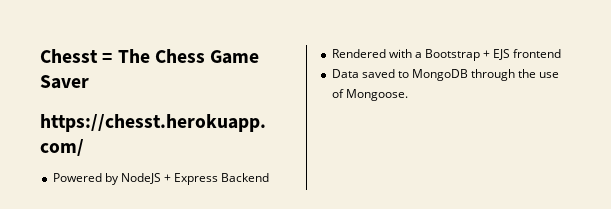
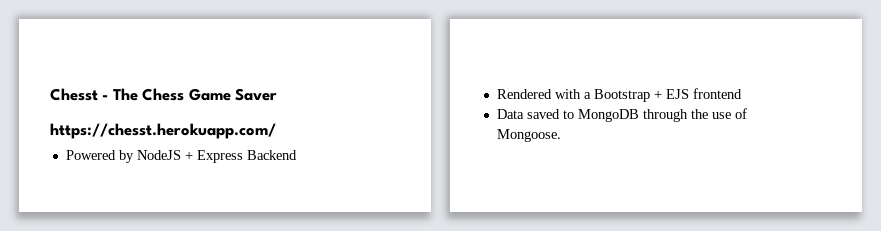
- Chesst = The Chess Game Saver
+ Chesst - The Chess Game Saver

